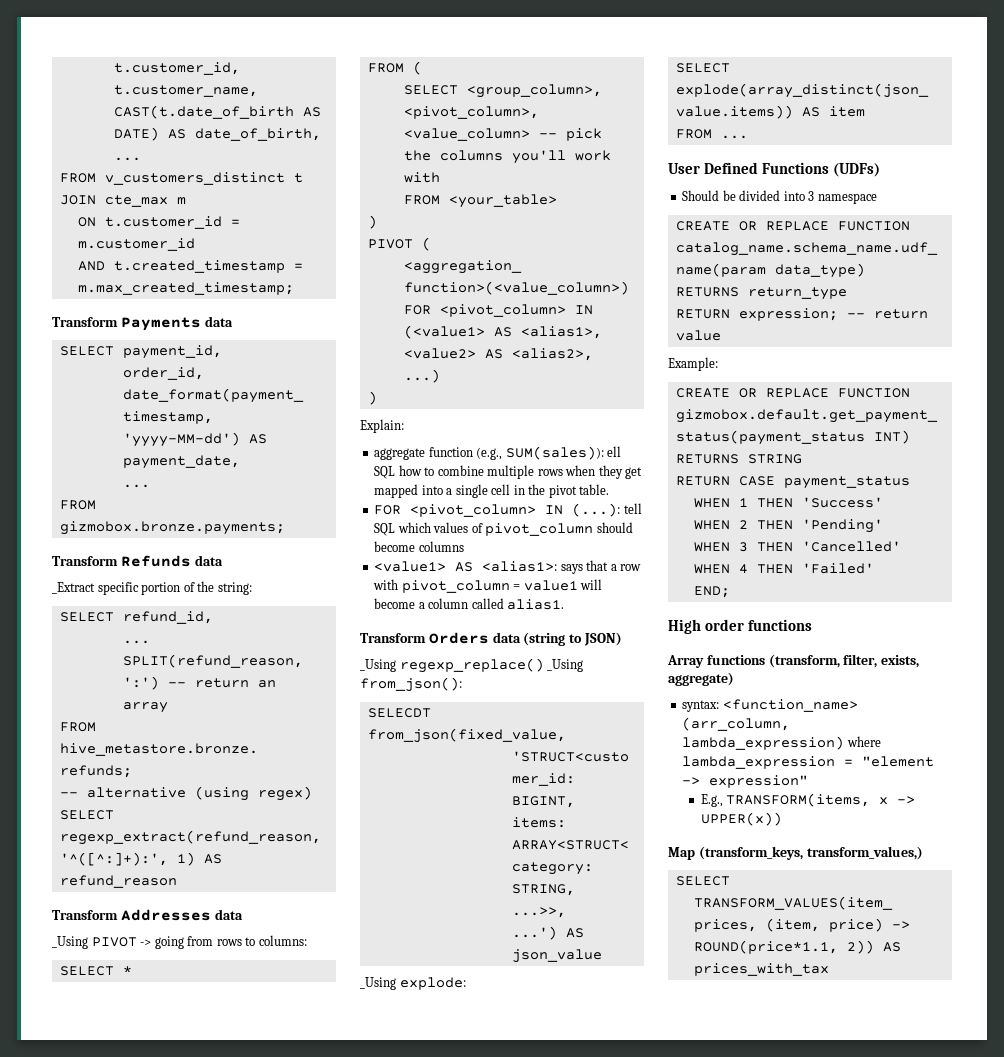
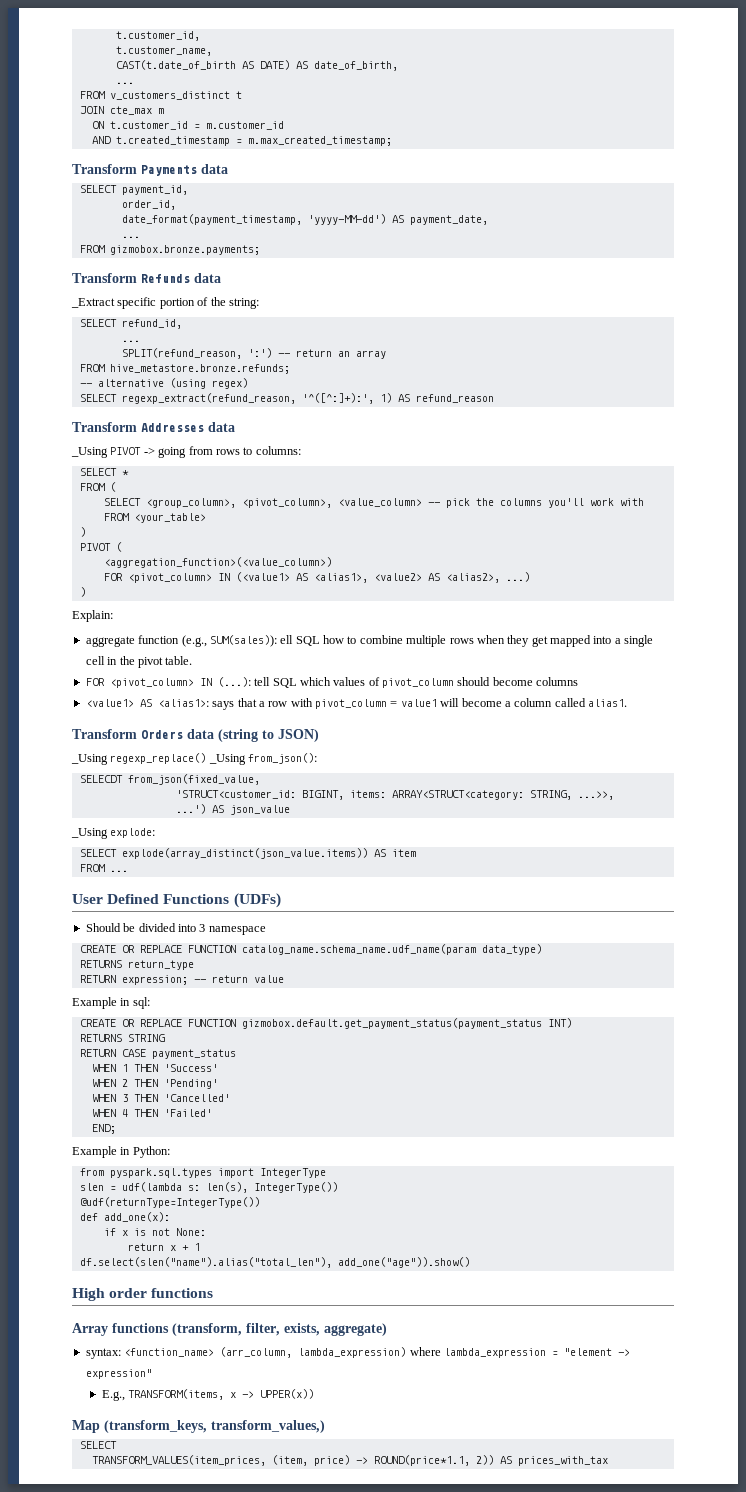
- Example:
+ Example in sql:
+ Example in Python:
+ from pyspark.sql.types import IntegerType
+ slen = udf(lambda s: len(s), IntegerType())
+ @udf(returnType=IntegerType())
+ def add_one(x):
+ if x is not None:
+ return x + 1
+ df.select(slen("name").alias("total_len"), add_one("age")).show()

